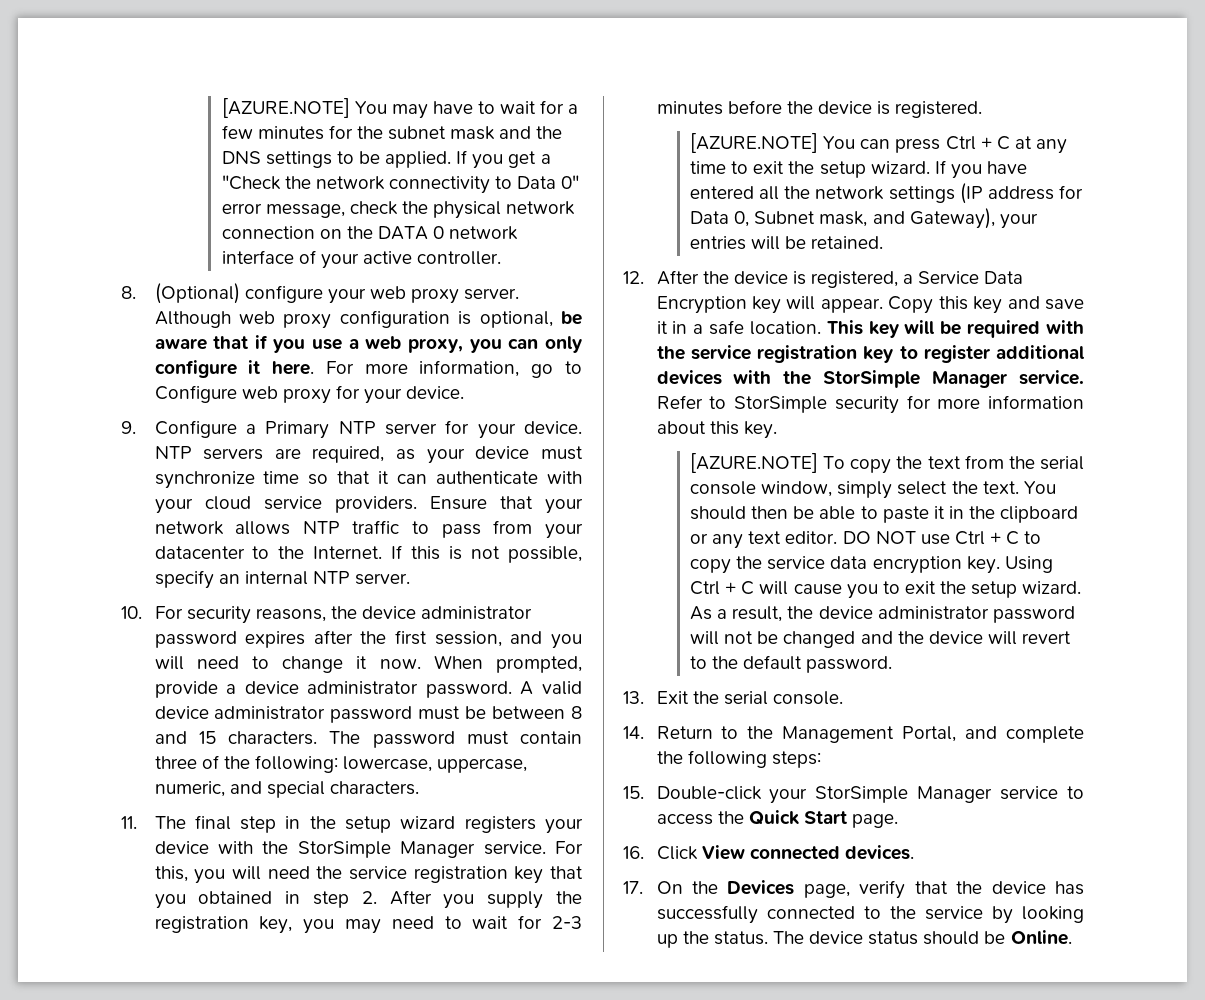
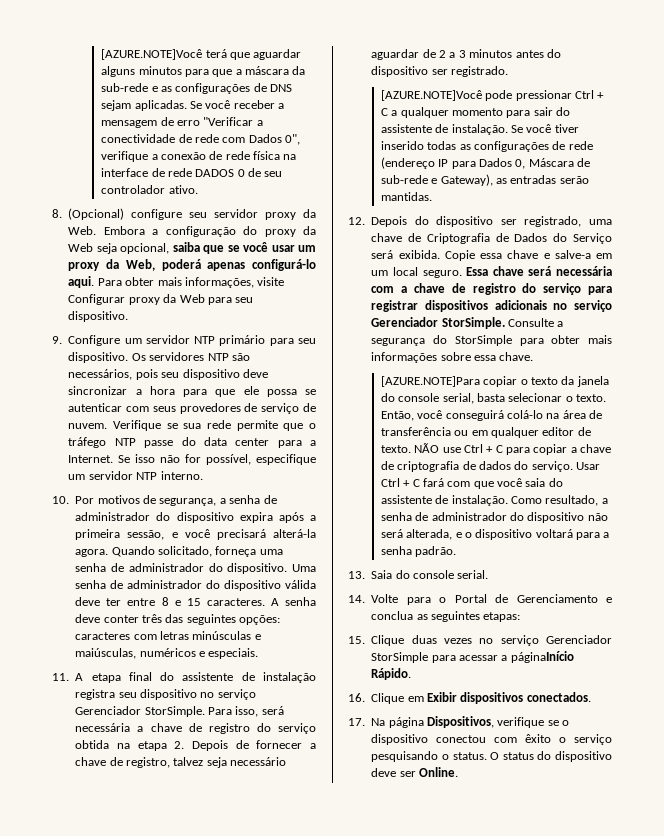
- [AZURE.NOTE] You may have to wait for a few minutes for the subnet mask and the DNS settings to be applied. If you get a "Check the network connectivity to Data 0" error message, check the physical network connection on the DATA 0 network interface of your active controller.
- 8. (Optional) configure your web proxy server. Although web proxy configuration is optional, be aware that if you use a web proxy, you can only configure it here. For more information, go to Configure web proxy for your device.
- 9. Configure a Primary NTP server for your device. NTP servers are required, as your device must synchronize time so that it can authenticate with your cloud service providers. Ensure that your network allows NTP traffic to pass from your datacenter to the Internet. If this is not possible, specify an internal NTP server.
- 10. For security reasons, the device administrator password expires after the first session, and you will need to change it now. When prompted, provide a device administrator password. A valid device administrator password must be between 8 and 15 characters. The password must contain three of the following: lowercase, uppercase, numeric, and special characters.
- 11. The final step in the setup wizard registers your device with the StorSimple Manager service. For this, you will need the service registration key that you obtained in step 2. After you supply the registration key, you may need to wait for 2-3 minutes before the device is registered.
- [AZURE.NOTE] You can press Ctrl + C at any time to exit the setup wizard. If you have entered all the network settings (IP address for Data 0, Subnet mask, and Gateway), your entries will be retained.
- 12. After the device is registered, a Service Data Encryption key will appear. Copy this key and save it in a safe location. This key will be required with the service registration key to register additional devices with the StorSimple Manager service. Refer to StorSimple security for more information about this key.
- [AZURE.NOTE] To copy the text from the serial console window, simply select the text. You should then be able to paste it in the clipboard or any text editor. DO NOT use Ctrl + C to copy the service data encryption key. Using Ctrl + C will cause you to exit the setup wizard. As a result, the device administrator password will not be changed and the device will revert to the default password.
- 13. Exit the serial console.
- 14. Return to the Management Portal, and complete the following steps:
- 15. Double-click your StorSimple Manager service to access the Quick Start page.
- 16. Click View connected devices.
- 17. On the Devices page, verify that the device has successfully connected to the service by looking up the status. The device status should be Online.
+ [AZURE.NOTE]Você terá que aguardar alguns minutos para que a máscara da sub-rede e as configurações de DNS sejam aplicadas. Se você receber a mensagem de erro "Verificar a conectividade de rede com Dados 0", verifique a conexão de rede física na interface de rede DADOS 0 de seu controlador ativo.
+ 8. (Opcional) configure seu servidor proxy da Web. Embora a configuração do proxy da Web seja opcional, saiba que se você usar um proxy da Web, poderá apenas configurá-lo aqui. Para obter mais informações, visite Configurar proxy da Web para seu dispositivo.
+ 9. Configure um servidor NTP primário para seu dispositivo. Os servidores NTP são necessários, pois seu dispositivo deve sincronizar a hora para que ele possa se autenticar com seus provedores de serviço de nuvem. Verifique se sua rede permite que o tráfego NTP passe do data center para a Internet. Se isso não for possível, especifique um servidor NTP interno.
+ 10. Por motivos de segurança, a senha de administrador do dispositivo expira após a primeira sessão, e você precisará alterá-la agora. Quando solicitado, forneça uma senha de administrador do dispositivo. Uma senha de administrador do dispositivo válida deve ter entre 8 e 15 caracteres. A senha deve conter três das seguintes opções: caracteres com letras minúsculas e maiúsculas, numéricos e especiais.
+ 11. A etapa final do assistente de instalação registra seu dispositivo no serviço Gerenciador StorSimple. Para isso, será necessária a chave de registro do serviço obtida na etapa 2. Depois de fornecer a chave de registro, talvez seja necessário aguardar de 2 a 3 minutos antes do dispositivo ser registrado.
+ [AZURE.NOTE]Você pode pressionar Ctrl + C a qualquer momento para sair do assistente de instalação. Se você tiver inserido todas as configurações de rede (endereço IP para Dados 0, Máscara de sub-rede e Gateway), as entradas serão mantidas.
+ 12. Depois do dispositivo ser registrado, uma chave de Criptografia de Dados do Serviço será exibida. Copie essa chave e salve-a em um local seguro. Essa chave será necessária com a chave de registro do serviço para registrar dispositivos adicionais no serviço Gerenciador StorSimple. Consulte a segurança do StorSimple para obter mais informações sobre essa chave.
+ [AZURE.NOTE]Para copiar o texto da janela do console serial, basta selecionar o texto. Então, você conseguirá colá-lo na área de transferência ou em qualquer editor de texto. NÃO use Ctrl + C para copiar a chave de criptografia de dados do serviço. Usar Ctrl + C fará com que você saia do assistente de instalação. Como resultado, a senha de administrador do dispositivo não será alterada, e o dispositivo voltará para a senha padrão.
+ 13. Saia do console serial.
+ 14. Volte para o Portal de Gerenciamento e conclua as seguintes etapas:
+ 15. Clique duas vezes no serviço Gerenciador StorSimple para acessar a páginaInício Rápido.
+ 16. Clique em Exibir dispositivos conectados.
+ 17. Na página Dispositivos, verifique se o dispositivo conectou com êxito o serviço pesquisando o status. O status do dispositivo deve ser Online.

